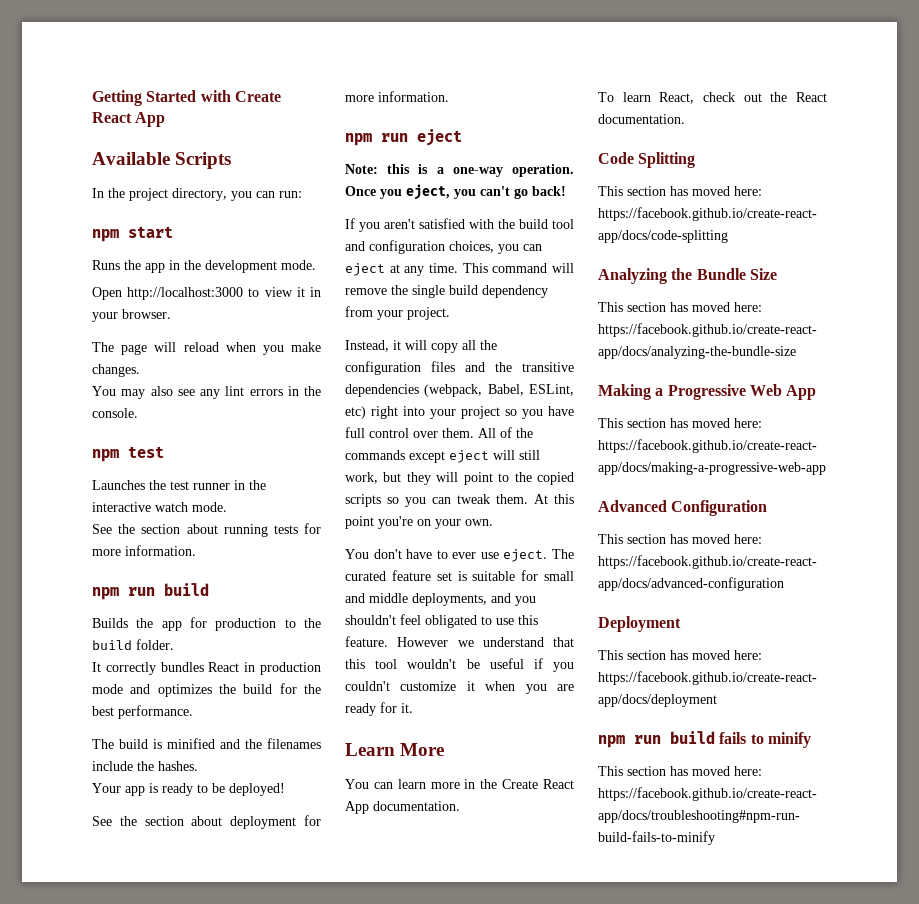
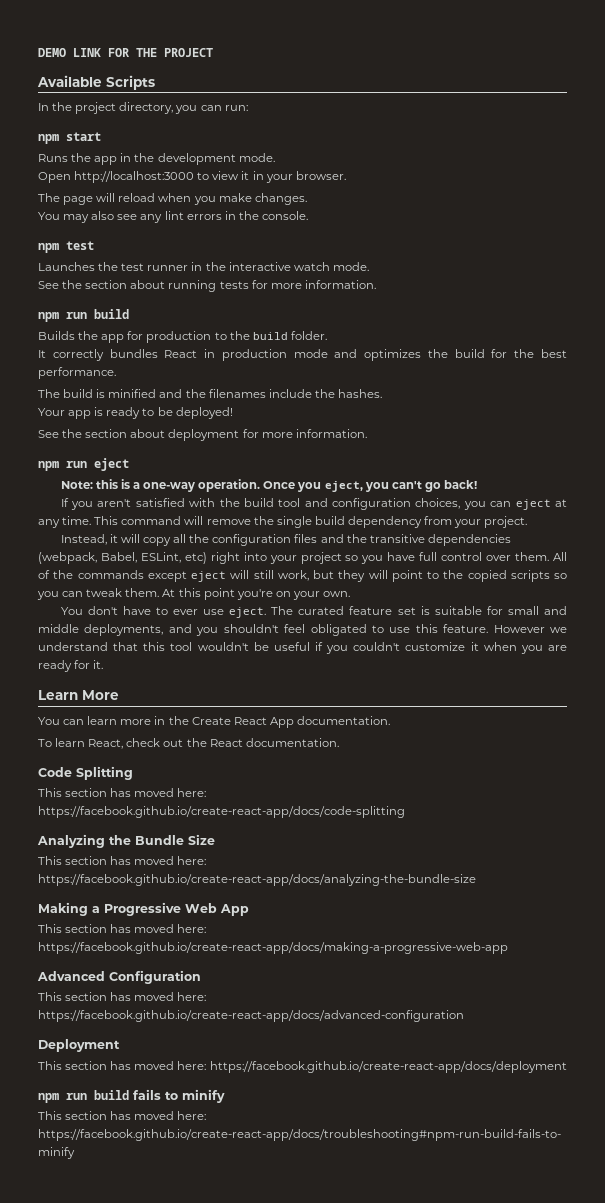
- Getting Started with Create React App
+ DEMO LINK FOR THE PROJECT

